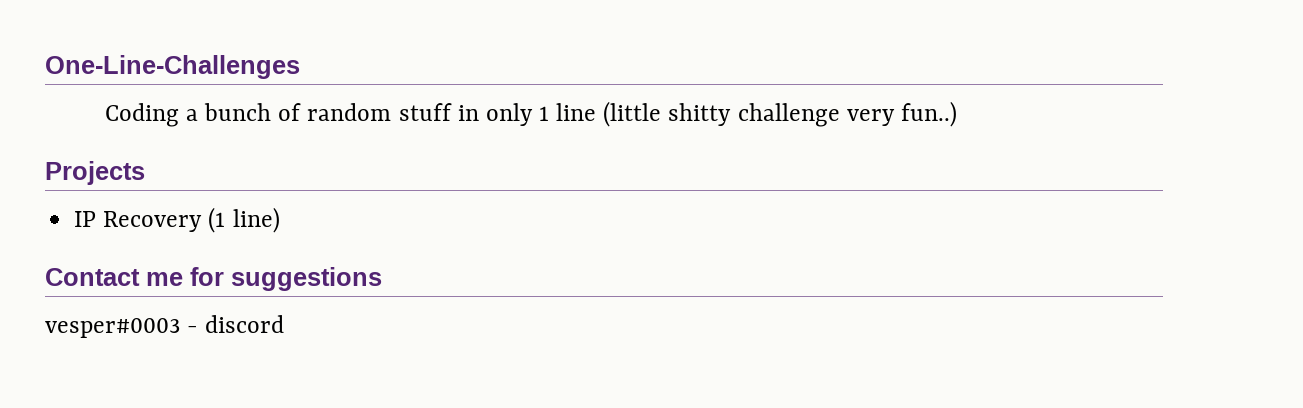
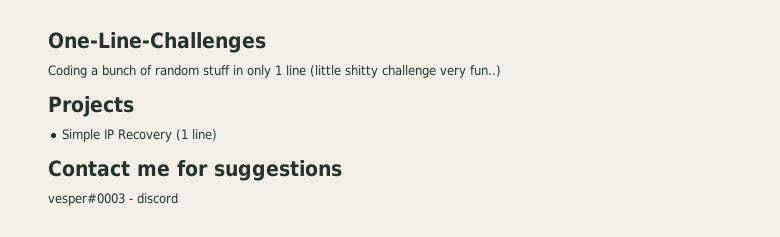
- IP Recovery (1 line)
+ Simple IP Recovery (1 line)

